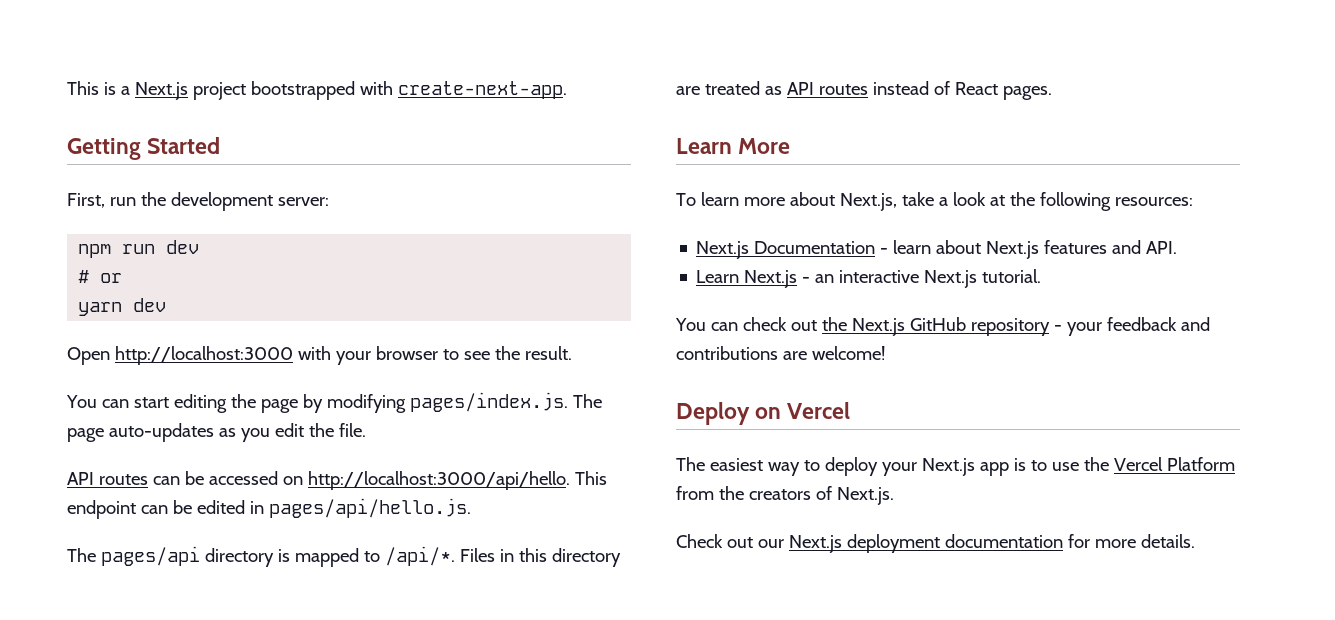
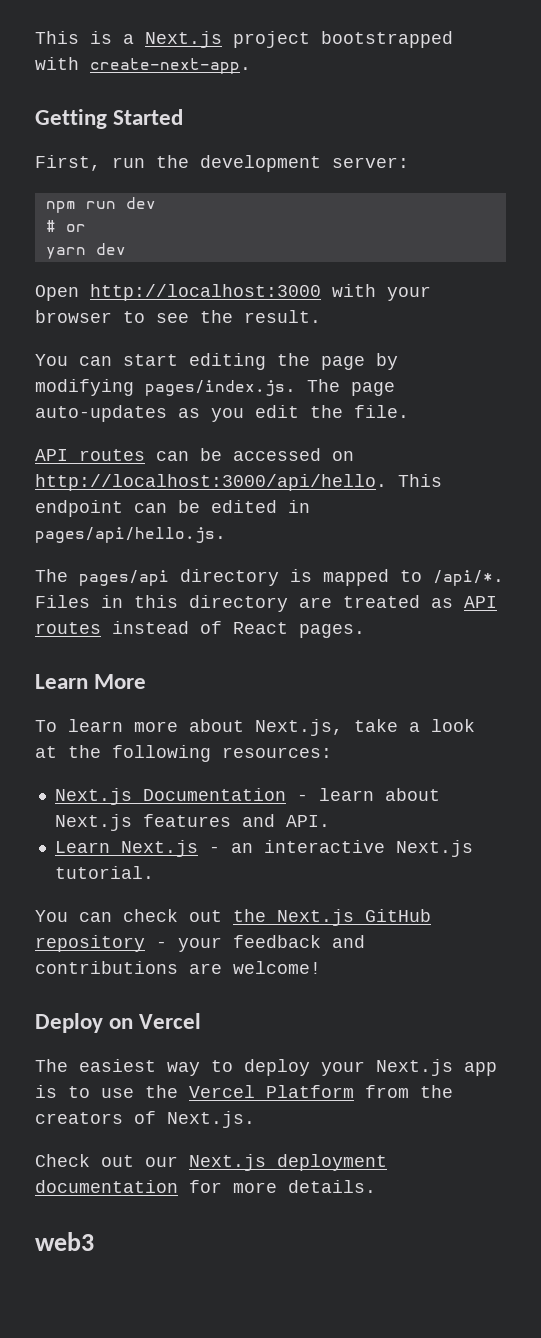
+ web3

